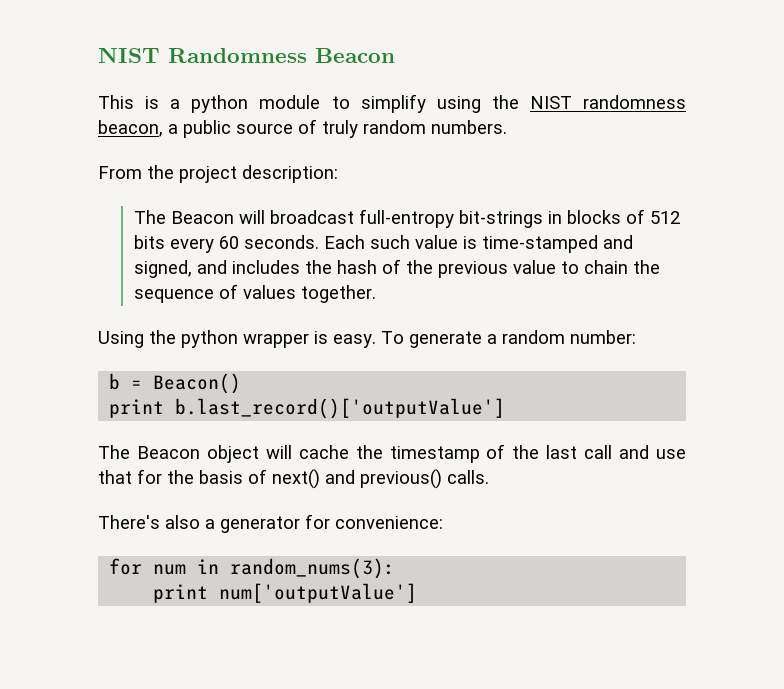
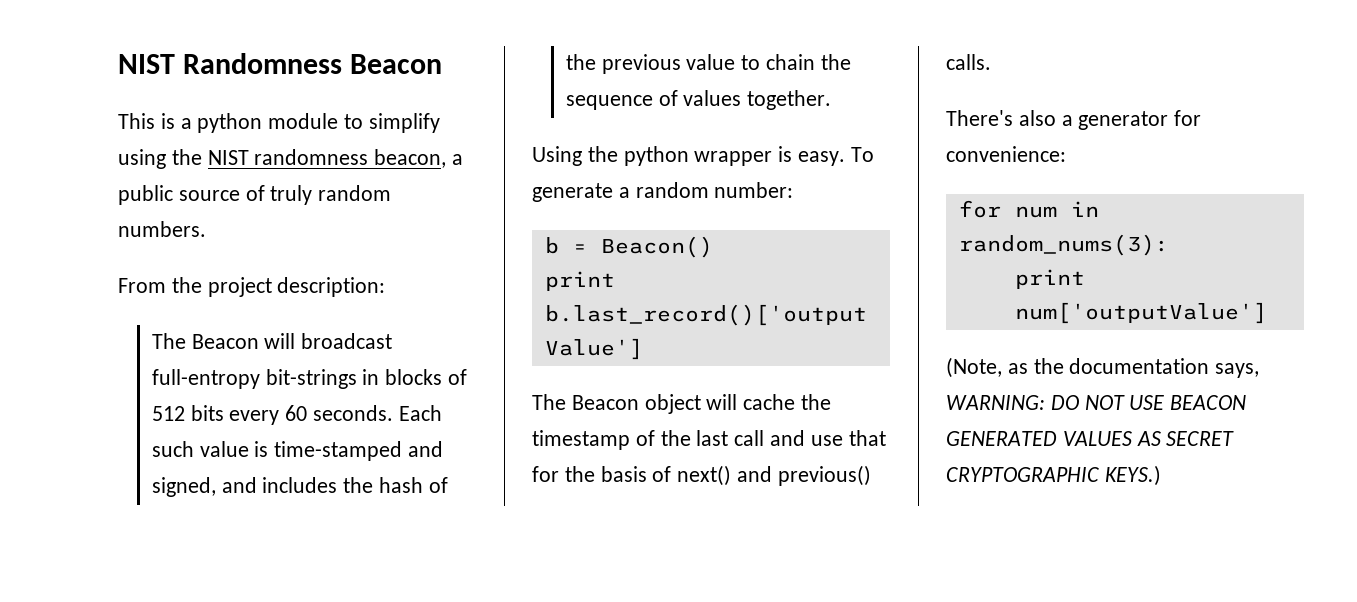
+ (Note, as the documentation says, WARNING: DO NOT USE BEACON GENERATED VALUES AS SECRET CRYPTOGRAPHIC KEYS.)

